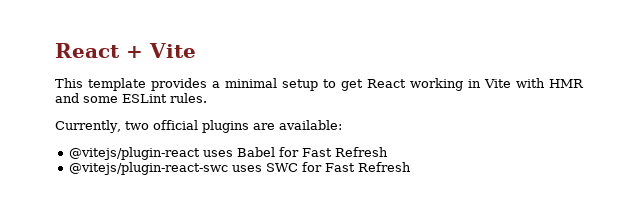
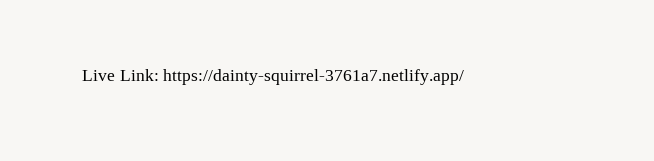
- React + Vite
- This template provides a minimal setup to get React working in Vite with HMR and some ESLint rules.
- Currently, two official plugins are available:
- @vitejs/plugin-react uses Babel for Fast Refresh
- @vitejs/plugin-react-swc uses SWC for Fast Refresh
+ Live Link: https://dainty-squirrel-3761a7.netlify.app/

